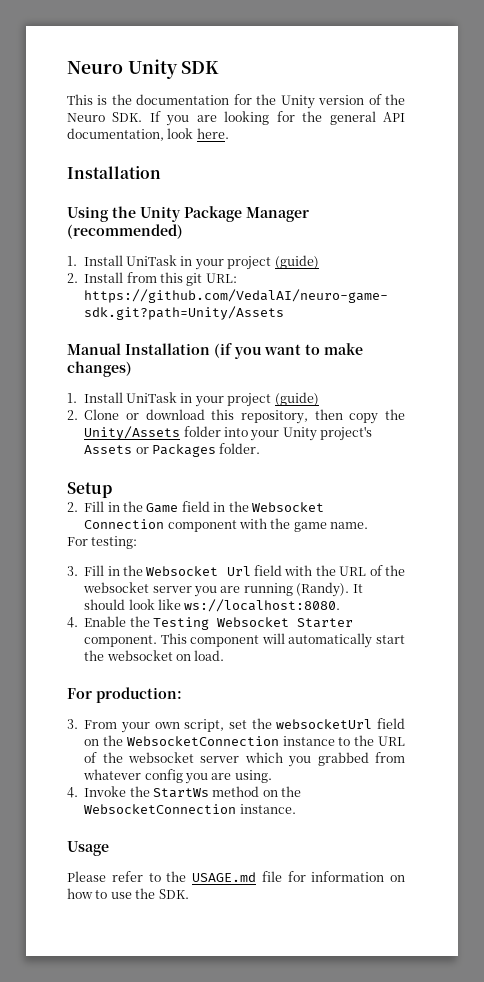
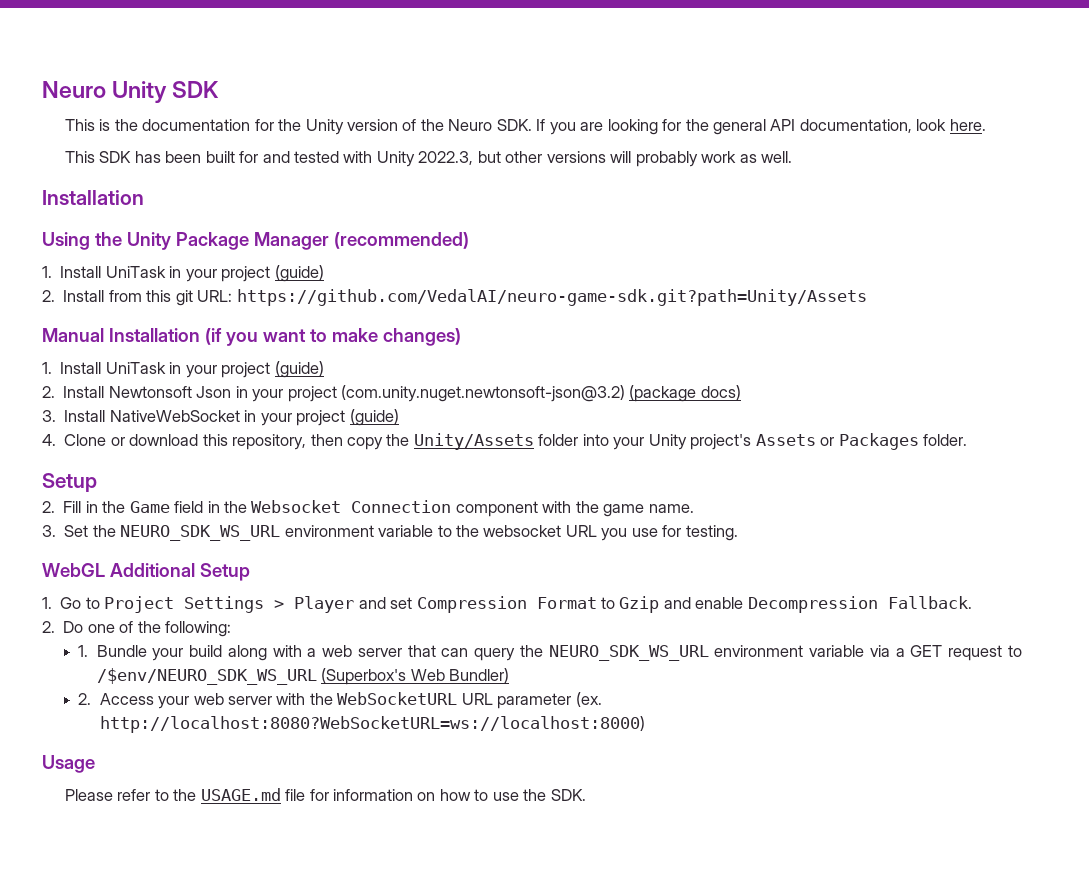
+ This SDK has been built for and tested with Unity 2022.3, but other versions will probably work as well.
- 2. Clone or download this repository, then copy the Unity/Assets folder into your Unity project's Assets or Packages folder.
+ 2. Install Newtonsoft Json in your project (com.unity.nuget.newtonsoft-json@3.2) (package docs)
+ 3. Install NativeWebSocket in your project (guide)
+ 4. Clone or download this repository, then copy the Unity/Assets folder into your Unity project's Assets or Packages folder.
- For testing:
- 3. Fill in the Websocket Url field with the URL of the websocket server you are running (Randy). It should look like ws://localhost:8080.
- 4. Enable the Testing Websocket Starter component. This component will automatically start the websocket on load.
- For production:
- 3. From your own script, set the websocketUrl field on the WebsocketConnection instance to the URL of the websocket server which you grabbed from whatever config you are using.
- 4. Invoke the StartWs method on the WebsocketConnection instance.
+ 3. Set the NEURO_SDK_WS_URL environment variable to the websocket URL you use for testing.
+ WebGL Additional Setup
+ 1. Go to Project Settings > Player and set Compression Format to Gzip and enable Decompression Fallback.
+ 2. Do one of the following:
+ 1. Bundle your build along with a web server that can query the NEURO_SDK_WS_URL environment variable via a GET request to /$env/NEURO_SDK_WS_URL (Superbox's Web Bundler)
+ 2. Access your web server with the WebSocketURL URL parameter (ex. http://localhost:8080?WebSocketURL=ws://localhost:8000)

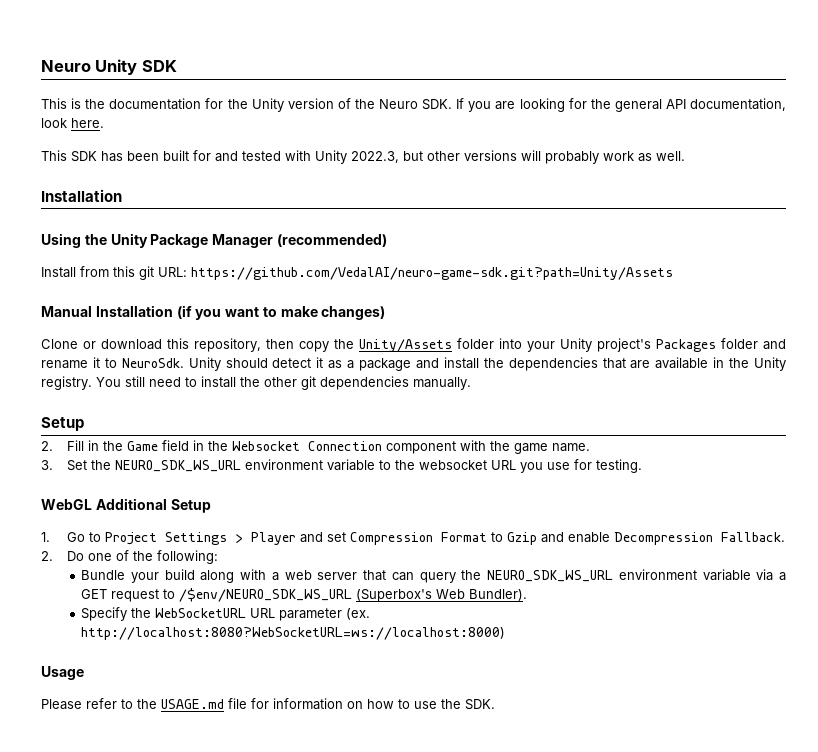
  Using the Unity Package Manager (recommended)
- 1. Install UniTask in your project (guide)
- 2. Install from this git URL: https://github.com/VedalAI/neuro-game-sdk.git?path=Unity/Assets
+ Install from this git URL: https://github.com/VedalAI/neuro-game-sdk.git?path=Unity/Assets
  Manual Installation (if you want to make changes)
- 1. Install UniTask in your project (guide)
- 2. Install Newtonsoft Json in your project (com.unity.nuget.newtonsoft-json@3.2) (package docs)
- 3. Install NativeWebSocket in your project (guide)
- 4. Clone or download this repository, then copy the Unity/Assets folder into your Unity project's Assets or Packages folder.
+ Clone or download this repository, then copy the Unity/Assets folder into your Unity project's Packages folder and rename it to NeuroSdk. Unity should detect it as a package and install the dependencies that are available in the Unity registry. You still need to install the other git dependencies manually.
- 1. Bundle your build along with a web server that can query the NEURO_SDK_WS_URL environment variable via a GET request to /$env/NEURO_SDK_WS_URL (Superbox's Web Bundler)
- 2. Access your web server with the WebSocketURL URL parameter (ex. http://localhost:8080?WebSocketURL=ws://localhost:8000)
+ Bundle your build along with a web server that can query the NEURO_SDK_WS_URL environment variable via a GET request to /$env/NEURO_SDK_WS_URL (Superbox's Web Bundler).
+ Specify the WebSocketURL URL parameter (ex. http://localhost:8080?WebSocketURL=ws://localhost:8000)

